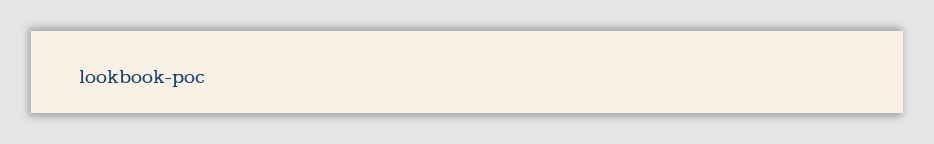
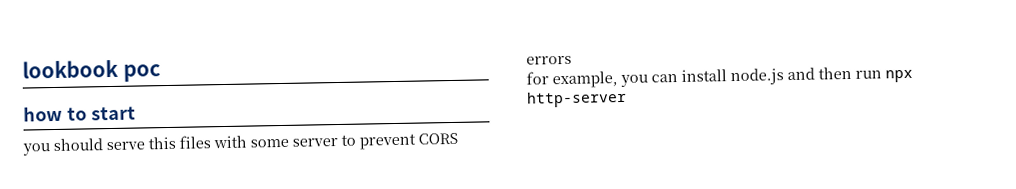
- lookbook-poc
+ lookbook poc
+ how to start
+ you should serve this files with some server to prevent CORS errors
+ for example, you can install node.js and then run npx http-server

